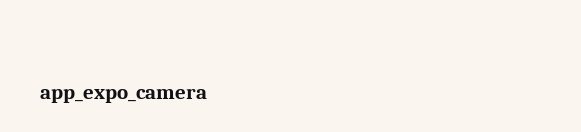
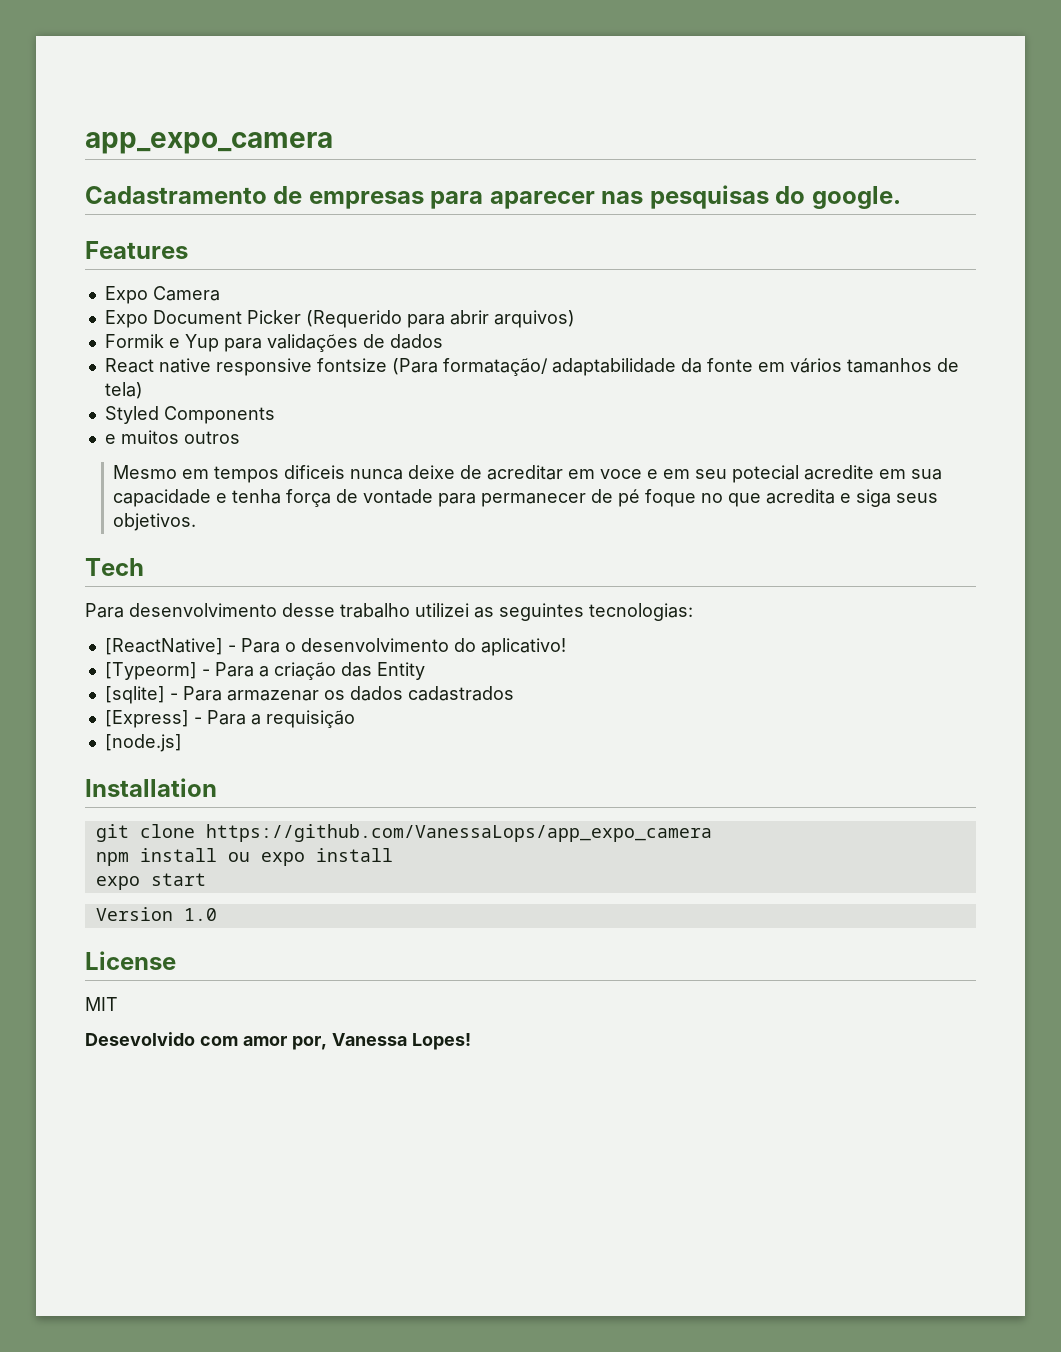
+ Cadastramento de empresas para aparecer nas pesquisas do google.
+ Features
+ Expo Camera
+ Expo Document Picker (Requerido para abrir arquivos)
+ Formik e Yup para validações de dados
+ React native responsive fontsize (Para formatação/ adaptabilidade da fonte em vários tamanhos de tela)
+ Styled Components
+ e muitos outros
+ Mesmo em tempos dificeis nunca deixe de acreditar em voce e em seu potecial acredite em sua capacidade e tenha força de vontade para permanecer de pé foque no que acredita e siga seus objetivos.
+ Tech
+ Para desenvolvimento desse trabalho utilizei as seguintes tecnologias:
+ [ReactNative] - Para o desenvolvimento do aplicativo!
+ [Typeorm] - Para a criação das Entity
+ [sqlite] - Para armazenar os dados cadastrados
+ [Express] - Para a requisição
+ [node.js]
+ Installation
+ git clone https://github.com/VanessaLops/app_expo_camera
+ npm install ou expo install
+ expo start
+ Version 1.0
+ License
+ MIT
+ Desevolvido com amor por, Vanessa Lopes!

